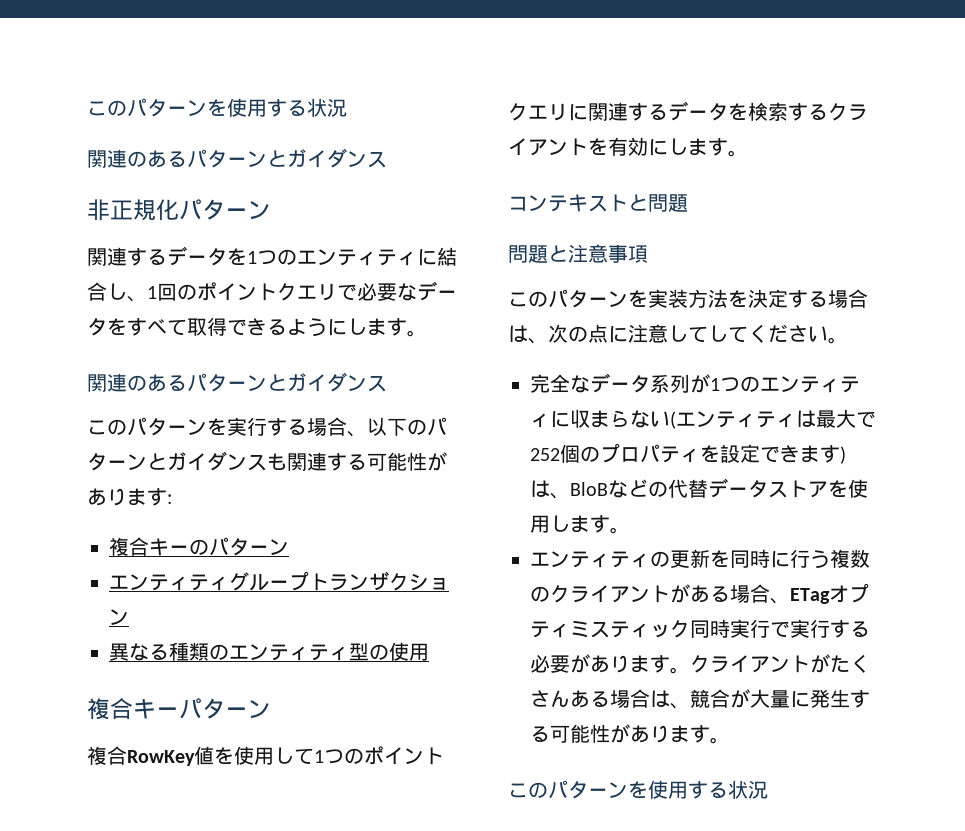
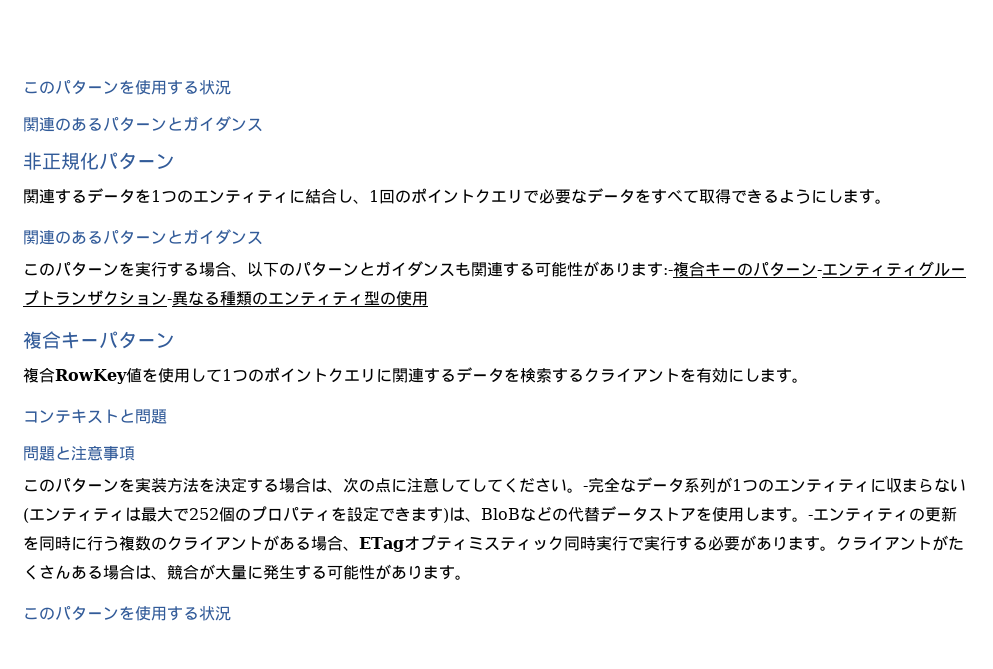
- このパターンを実行する場合、以下のパターンとガイダンスも関連する可能性があります:
- 複合キーのパターン
- エンティティグループトランザクション
- 異なる種類のエンティティ型の使用
+ このパターンを実行する場合、以下のパターンとガイダンスも関連する可能性があります:-複合キーのパターン-エンティティグループトランザクション-異なる種類のエンティティ型の使用
- このパターンを実装方法を決定する場合は、次の点に注意してしてください。
- 完全なデータ系列が1つのエンティティに収まらない(エンティティは最大で252個のプロパティを設定できます)は、BloBなどの代替データストアを使用します。
- エンティティの更新を同時に行う複数のクライアントがある場合、ETagオプティミスティック同時実行で実行する必要があります。
+ このパターンを実装方法を決定する場合は、次の点に注意してしてください。-完全なデータ系列が1つのエンティティに収まらない(エンティティは最大で252個のプロパティを設定できます)は、BloBなどの代替データストアを使用します。-エンティティの更新を同時に行う複数のクライアントがある場合、ETagオプティミスティック同時実行で実行する必要があります。

